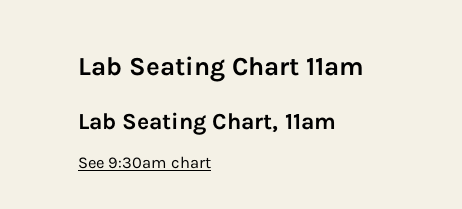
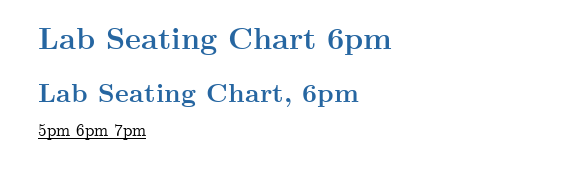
- Lab Seating Chart 11am
+ Lab Seating Chart 6pm
- Lab Seating Chart, 11am
- See 9:30am chart
+ Lab Seating Chart, 6pm
+ 5pm 6pm 7pm

